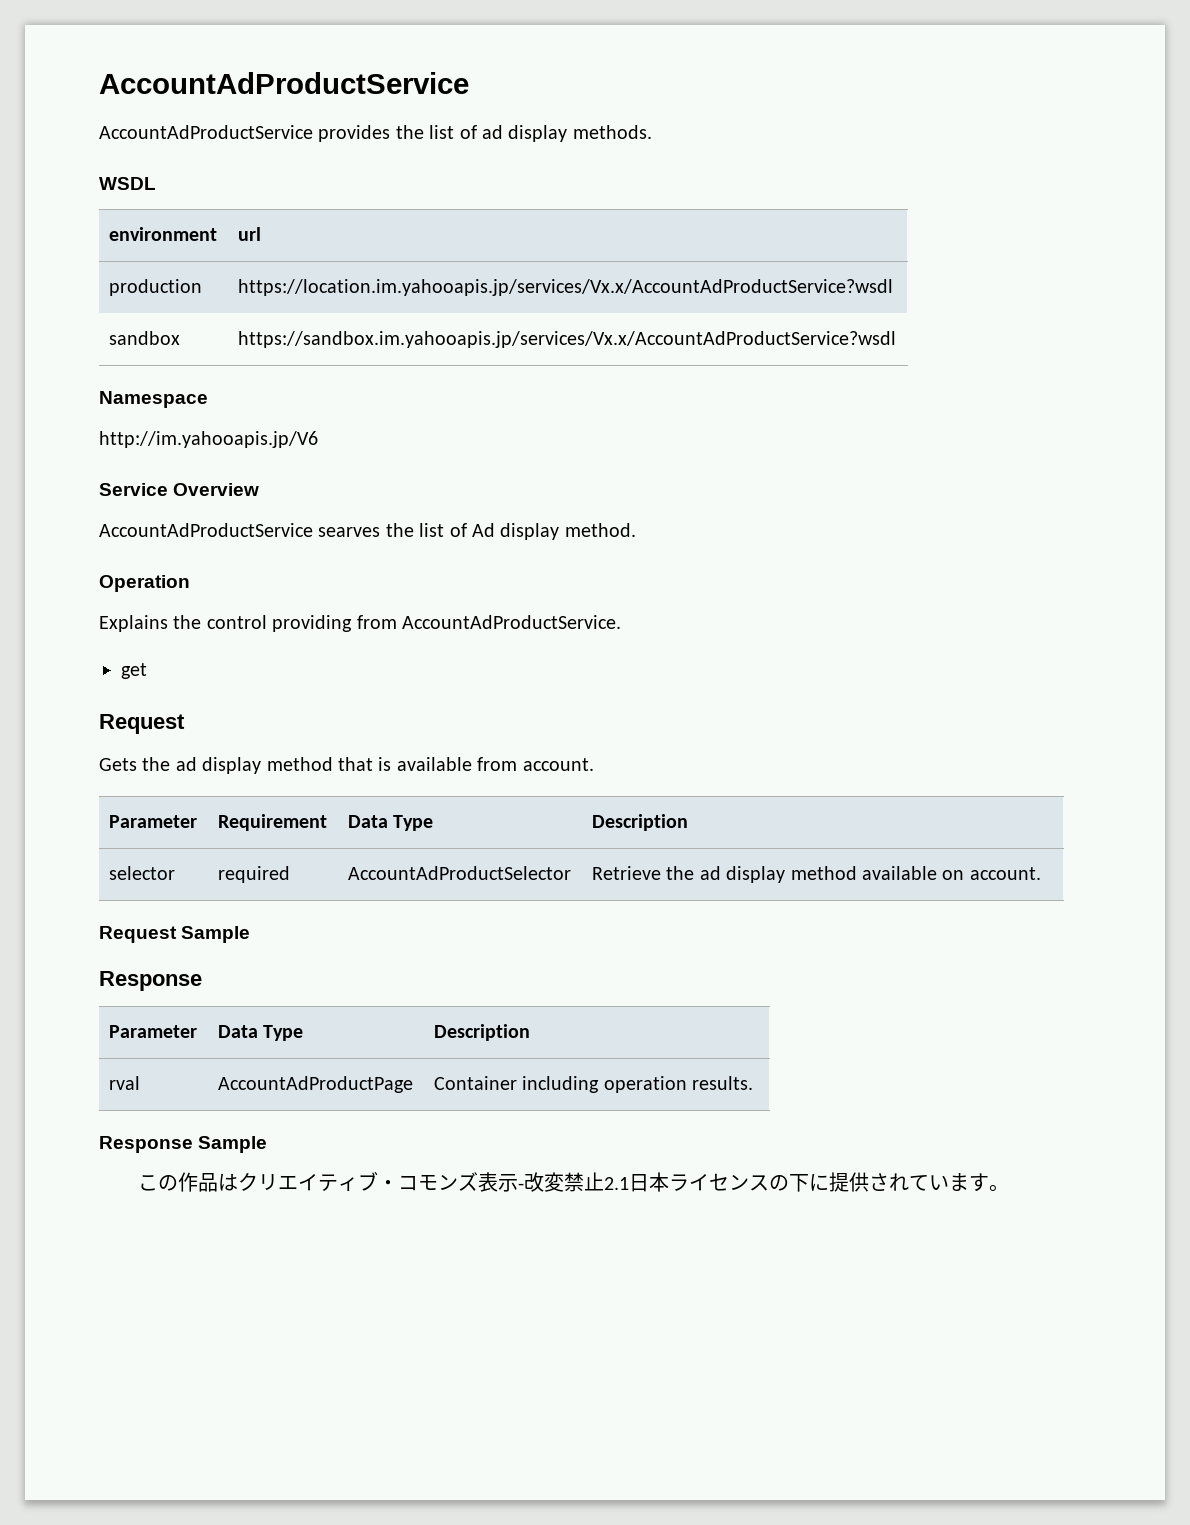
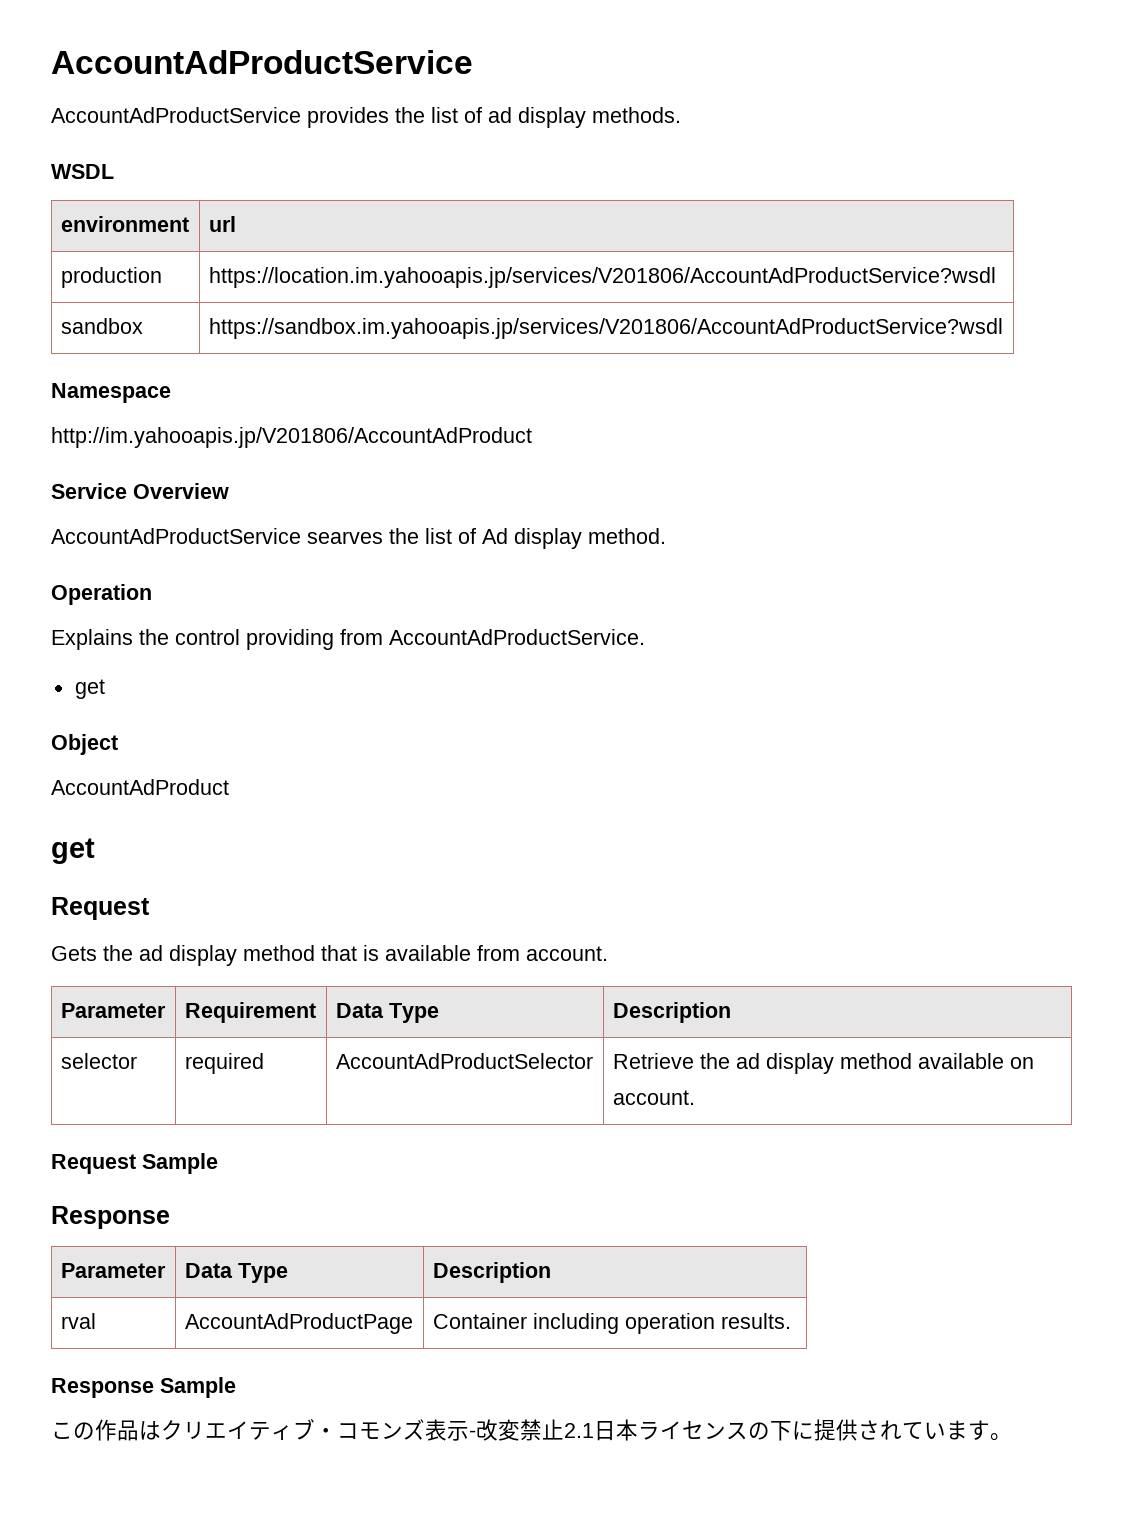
- production | https://location.im.yahooapis.jp/services/Vx.x/AccountAdProductService?wsdl
+ production | https://location.im.yahooapis.jp/services/V201806/AccountAdProductService?wsdl
- sandbox | https://sandbox.im.yahooapis.jp/services/Vx.x/AccountAdProductService?wsdl
+ sandbox | https://sandbox.im.yahooapis.jp/services/V201806/AccountAdProductService?wsdl
- http://im.yahooapis.jp/V6
+ http://im.yahooapis.jp/V201806/AccountAdProduct
+ Object
+ AccountAdProduct
+ get

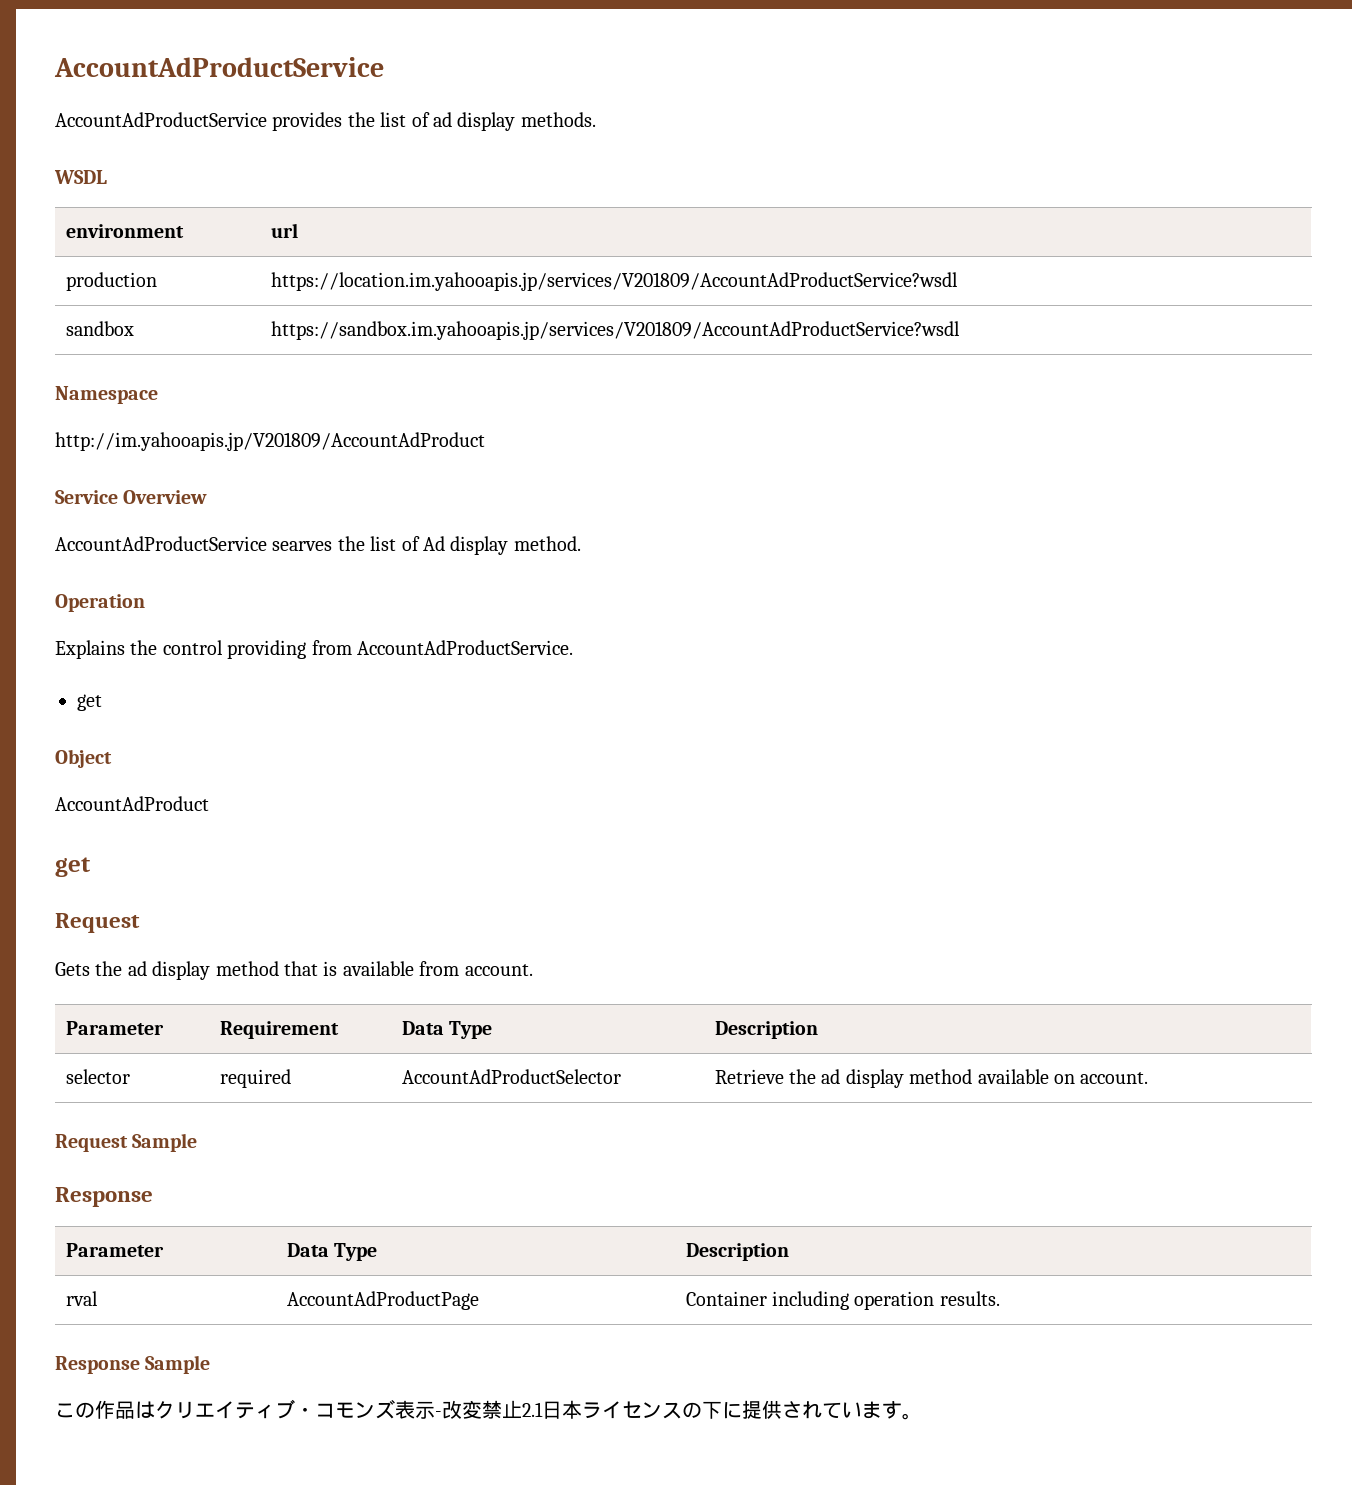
- production | https://location.im.yahooapis.jp/services/V201806/AccountAdProductService?wsdl
+ production | https://location.im.yahooapis.jp/services/V201809/AccountAdProductService?wsdl
- sandbox | https://sandbox.im.yahooapis.jp/services/V201806/AccountAdProductService?wsdl
+ sandbox | https://sandbox.im.yahooapis.jp/services/V201809/AccountAdProductService?wsdl
- http://im.yahooapis.jp/V201806/AccountAdProduct
+ http://im.yahooapis.jp/V201809/AccountAdProduct

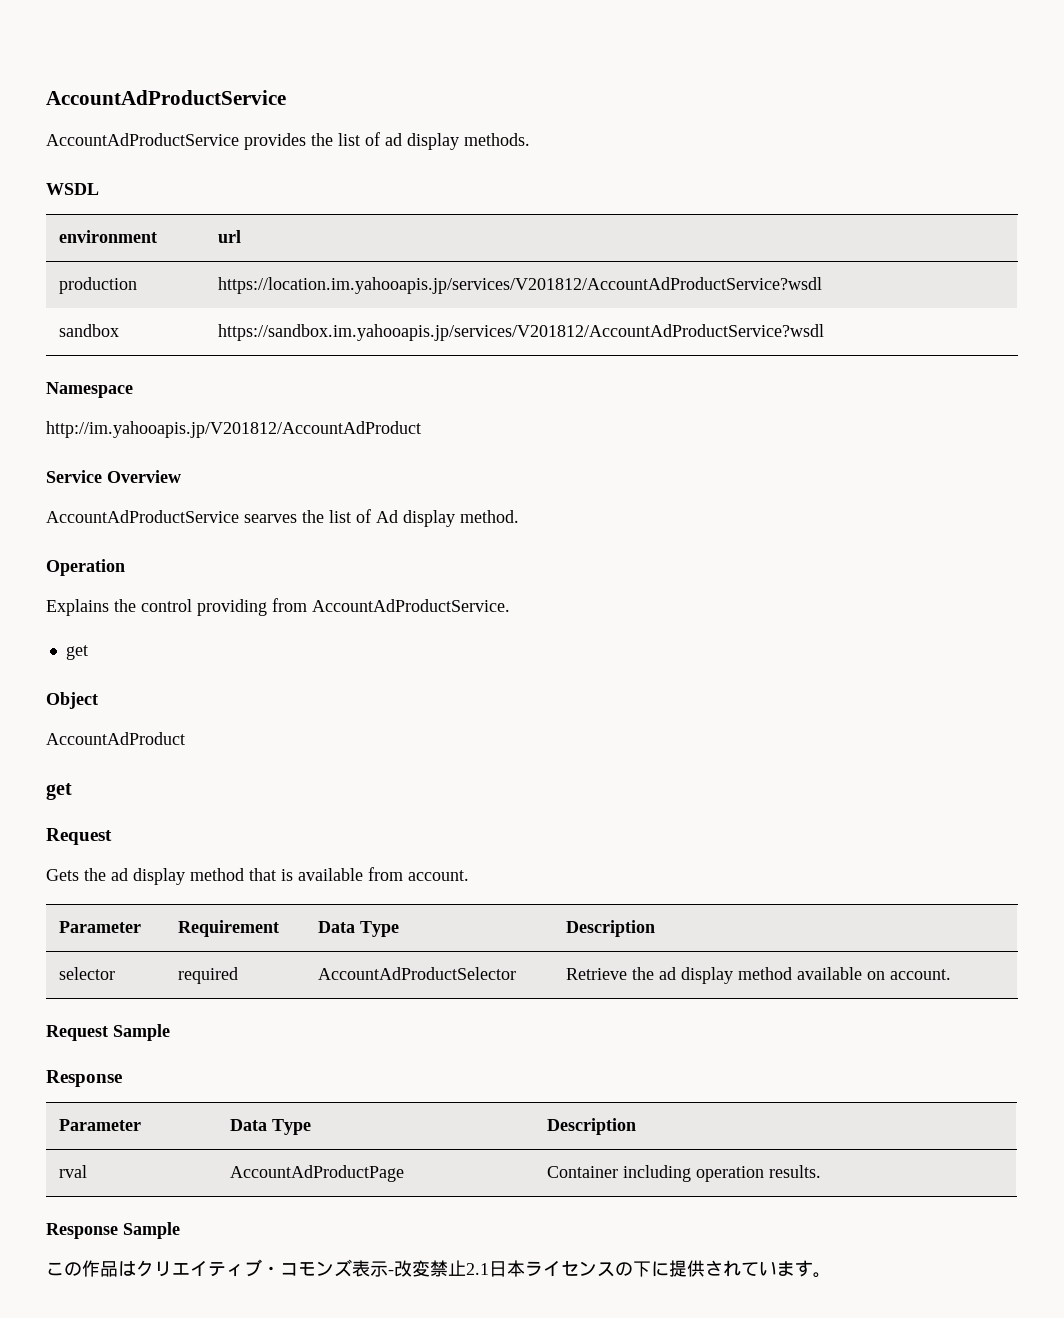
- production | https://location.im.yahooapis.jp/services/V201809/AccountAdProductService?wsdl
+ production | https://location.im.yahooapis.jp/services/V201812/AccountAdProductService?wsdl
- sandbox | https://sandbox.im.yahooapis.jp/services/V201809/AccountAdProductService?wsdl
+ sandbox | https://sandbox.im.yahooapis.jp/services/V201812/AccountAdProductService?wsdl
- http://im.yahooapis.jp/V201809/AccountAdProduct
+ http://im.yahooapis.jp/V201812/AccountAdProduct

